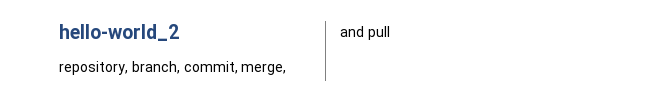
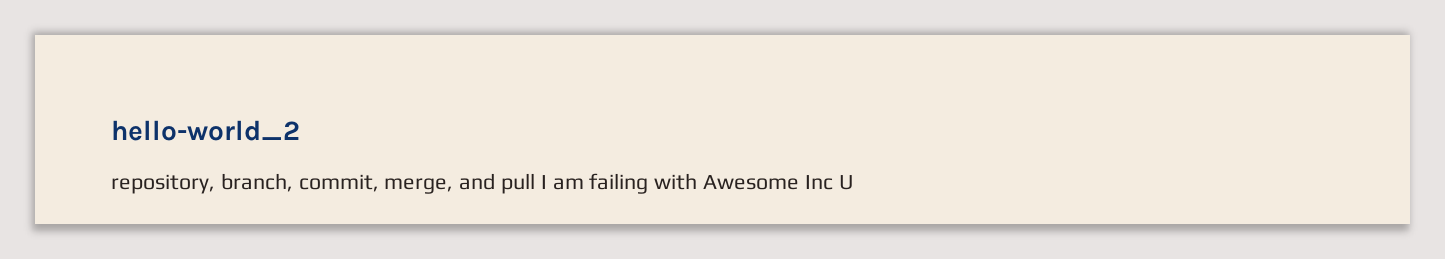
- repository, branch, commit, merge, and pull
+ repository, branch, commit, merge, and pull I am failing with Awesome Inc U

